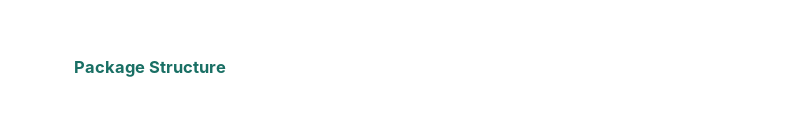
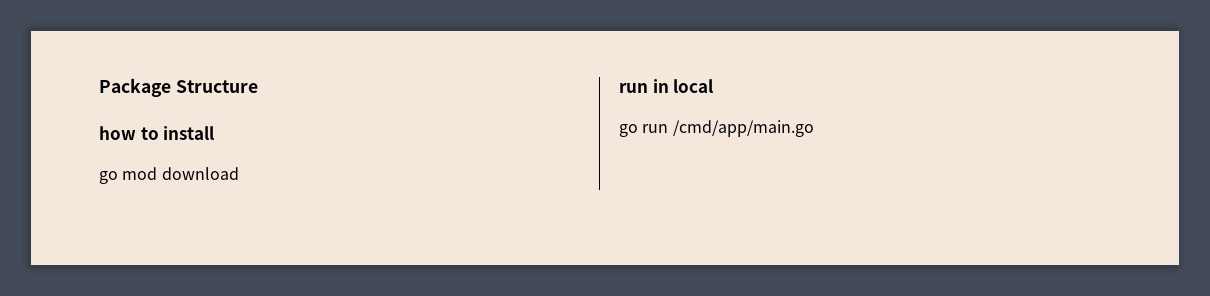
+ how to install
+ go mod download
+ run in local
+ go run /cmd/app/main.go

